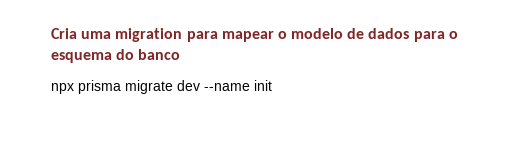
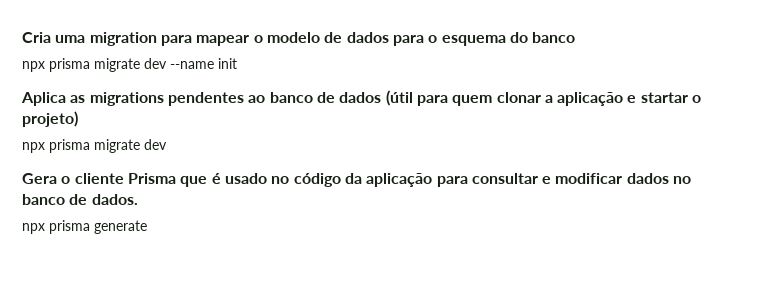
+ Aplica as migrations pendentes ao banco de dados (útil para quem clonar a aplicação e startar o projeto)
+ npx prisma migrate dev
+ Gera o cliente Prisma que é usado no código da aplicação para consultar e modificar dados no banco de dados.
+ npx prisma generate

